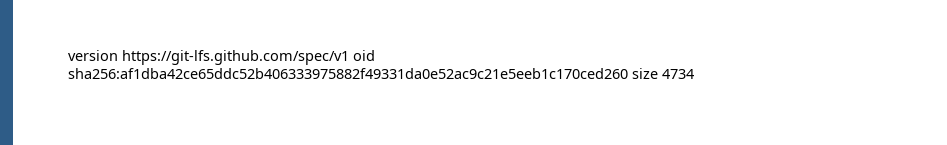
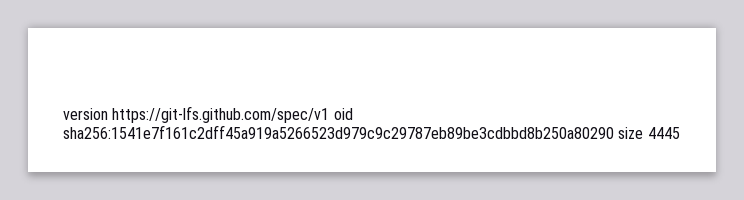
- version https://git-lfs.github.com/spec/v1 oid sha256:af1dba42ce65ddc52b406333975882f49331da0e52ac9c21e5eeb1c170ced260 size 4734
+ version https://git-lfs.github.com/spec/v1 oid sha256:1541e7f161c2dff45a919a5266523d979c9c29787eb89be3cdbbd8b250a80290 size 4445

